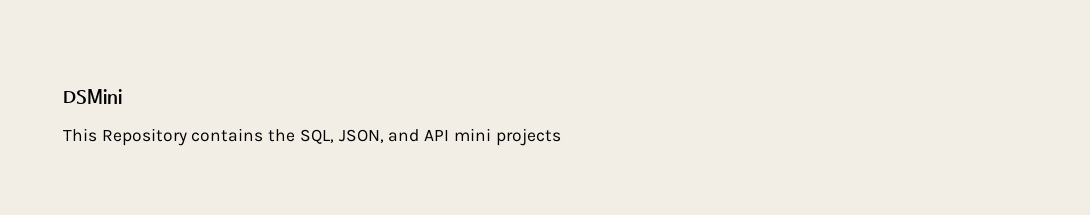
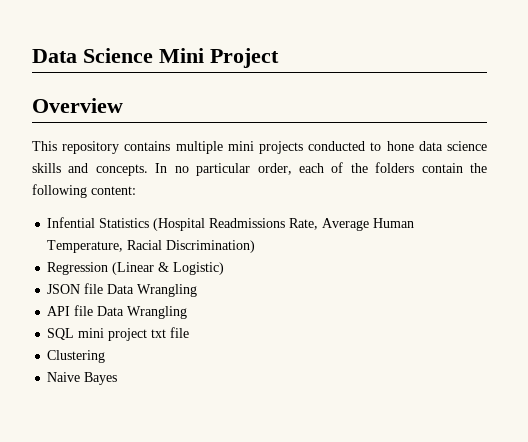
- DSMini
- This Repository contains the SQL, JSON, and API mini projects
+ Data Science Mini Project
+ Overview
+ This repository contains multiple mini projects conducted to hone data science skills and concepts. In no particular order, each of the folders contain the following content:
+ Infential Statistics (Hospital Readmissions Rate, Average Human Temperature, Racial Discrimination)
+ Regression (Linear & Logistic)
+ JSON file Data Wrangling
+ API file Data Wrangling
+ SQL mini project txt file
+ Clustering
+ Naive Bayes

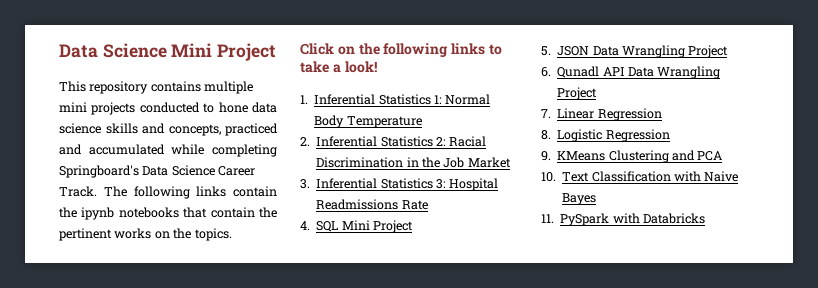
- Overview
- This repository contains multiple mini projects conducted to hone data science skills and concepts. In no particular order, each of the folders contain the following content:
- Infential Statistics (Hospital Readmissions Rate, Average Human Temperature, Racial Discrimination)
- Regression (Linear & Logistic)
- JSON file Data Wrangling
- API file Data Wrangling
- SQL mini project txt file
- Clustering
- Naive Bayes
+ This repository contains multiple mini projects conducted to hone data science skills and concepts, practiced and accumulated while completing Springboard's Data Science Career Track. The following links contain the ipynb notebooks that contain the pertinent works on the topics.
+ Click on the following links to take a look!
+ 1. Inferential Statistics 1: Normal Body Temperature
+ 2. Inferential Statistics 2: Racial Discrimination in the Job Market
+ 3. Inferential Statistics 3: Hospital Readmissions Rate
+ 4. SQL Mini Project
+ 5. JSON Data Wrangling Project
+ 6. Qunadl API Data Wrangling Project
+ 7. Linear Regression
+ 8. Logistic Regression
+ 9. KMeans Clustering and PCA
+ 10. Text Classification with Naive Bayes
+ 11. PySpark with Databricks

